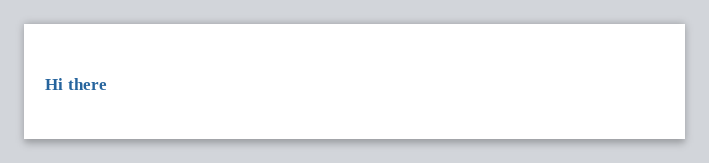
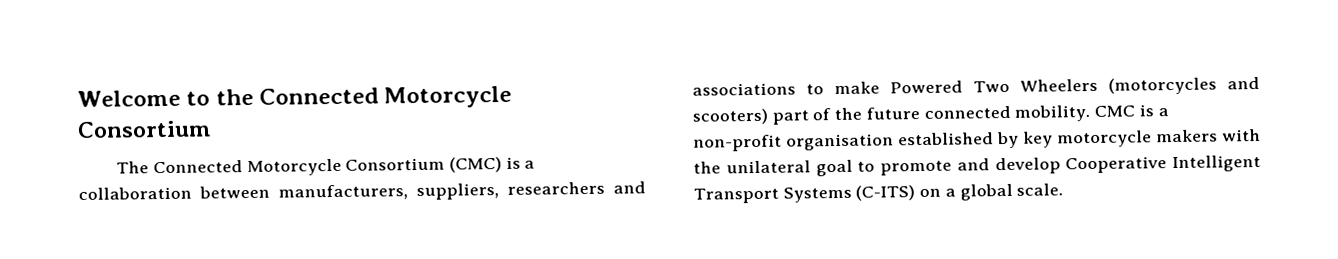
- Hi there
+ Welcome to the Connected Motorcycle Consortium
+ The Connected Motorcycle Consortium (CMC) is a collaboration between manufacturers, suppliers, researchers and associations to make Powered Two Wheelers (motorcycles and scooters) part of the future connected mobility. CMC is a non-profit organisation established by key motorcycle makers with the unilateral goal to promote and develop Cooperative Intelligent Transport Systems (C-ITS) on a global scale.

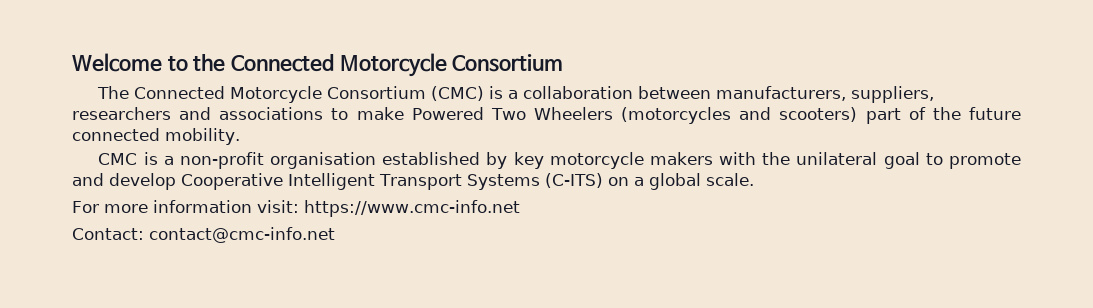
- The Connected Motorcycle Consortium (CMC) is a collaboration between manufacturers, suppliers, researchers and associations to make Powered Two Wheelers (motorcycles and scooters) part of the future connected mobility. CMC is a non-profit organisation established by key motorcycle makers with the unilateral goal to promote and develop Cooperative Intelligent Transport Systems (C-ITS) on a global scale.
+ The Connected Motorcycle Consortium (CMC) is a collaboration between manufacturers, suppliers, researchers and associations to make Powered Two Wheelers (motorcycles and scooters) part of the future connected mobility.
+ CMC is a non-profit organisation established by key motorcycle makers with the unilateral goal to promote and develop Cooperative Intelligent Transport Systems (C-ITS) on a global scale.
+ For more information visit: https://www.cmc-info.net
+ Contact: contact@cmc-info.net

